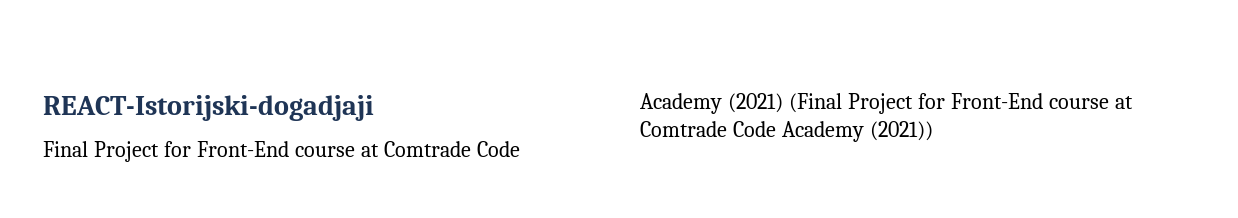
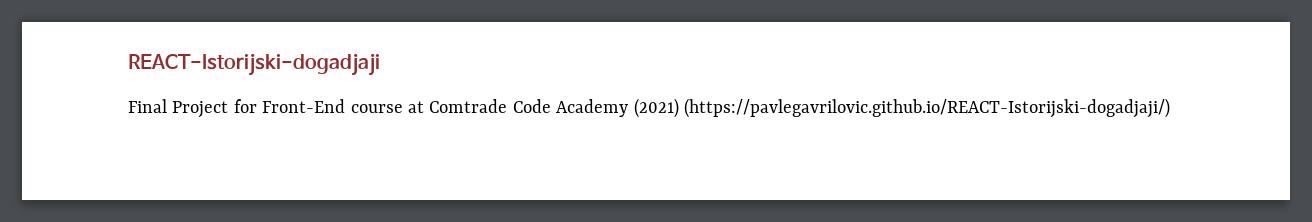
- Final Project for Front-End course at Comtrade Code Academy (2021) (Final Project for Front-End course at Comtrade Code Academy (2021))
+ Final Project for Front-End course at Comtrade Code Academy (2021) (https://pavlegavrilovic.github.io/REACT-Istorijski-dogadjaji/)

